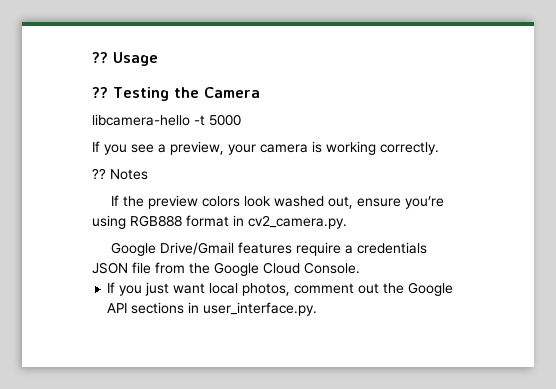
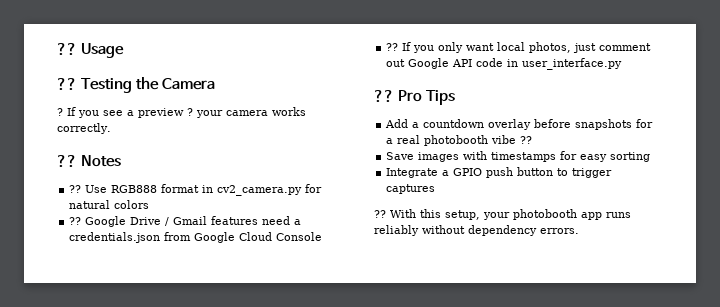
- libcamera-hello -t 5000
- If you see a preview, your camera is working correctly.
+ ? If you see a preview ? your camera works correctly.
  ?? Notes
- If the preview colors look washed out, ensure you’re using RGB888 format in cv2_camera.py.
- Google Drive/Gmail features require a credentials JSON file from the Google Cloud Console.
- If you just want local photos, comment out the Google API sections in user_interface.py.
+ ?? Use RGB888 format in cv2_camera.py for natural colors
+ ?? Google Drive / Gmail features need a credentials.json from Google Cloud Console
+ ?? If you only want local photos, just comment out Google API code in user_interface.py
+ ?? Pro Tips
+ Add a countdown overlay before snapshots for a real photobooth vibe ??
+ Save images with timestamps for easy sorting
+ Integrate a GPIO push button to trigger captures
+ ?? With this setup, your photobooth app runs reliably without dependency errors.

